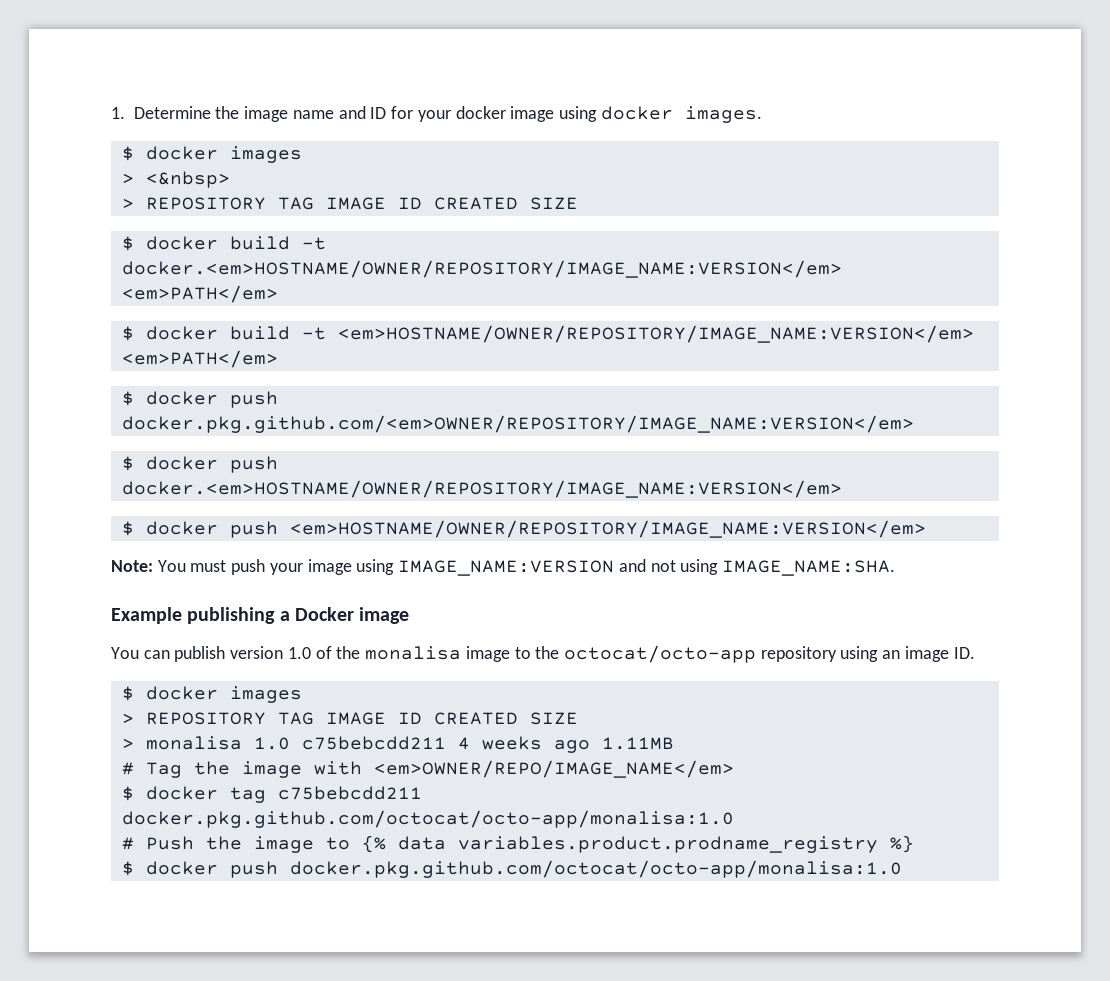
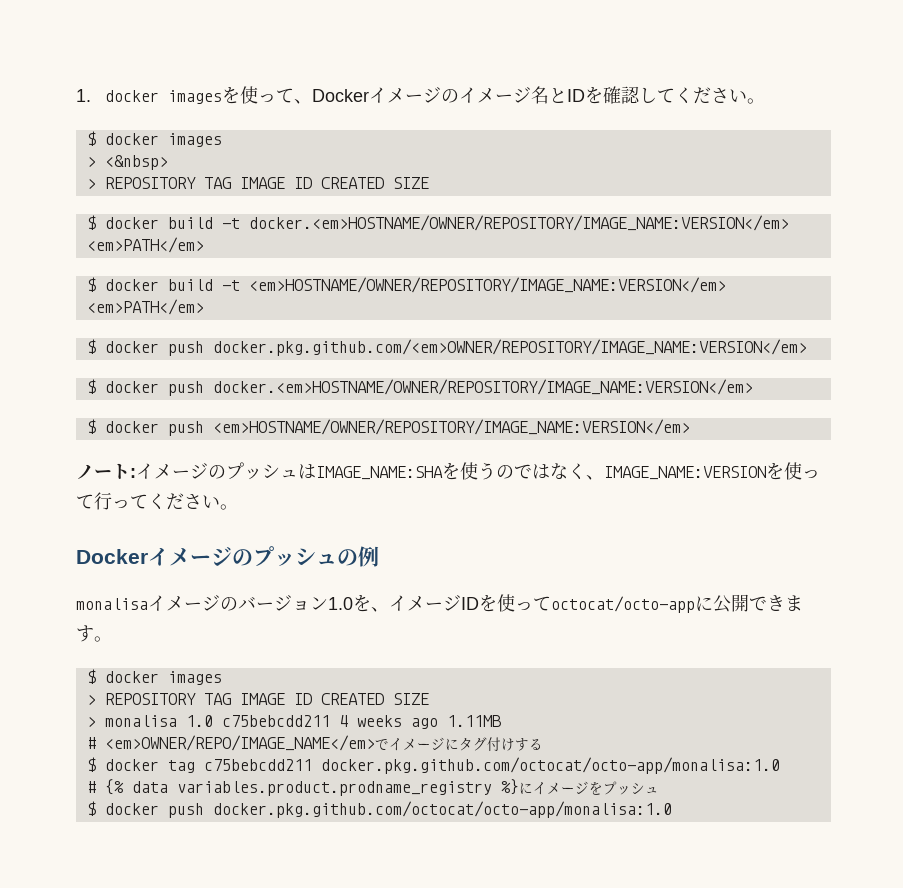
- 1. Determine the image name and ID for your docker image using docker images.
+ 1. docker imagesを使って、Dockerイメージのイメージ名とIDを確認してください。
- Note: You must push your image using IMAGE_NAME:VERSION and not using IMAGE_NAME:SHA.
- Example publishing a Docker image
- You can publish version 1.0 of the monalisa image to the octocat/octo-app repository using an image ID.
+ ノート:イメージのプッシュはIMAGE_NAME:SHAを使うのではなく、IMAGE_NAME:VERSIONを使って行ってください。
+ Dockerイメージのプッシュの例
+ monalisaイメージのバージョン1.0を、イメージIDを使ってoctocat/octo-appに公開できます。
- # Tag the image with <em>OWNER/REPO/IMAGE_NAME</em>
+ # <em>OWNER/REPO/IMAGE_NAME</em>でイメージにタグ付けする
- # Push the image to {% data variables.product.prodname_registry %}
+ # {% data variables.product.prodname_registry %}にイメージをプッシュ

